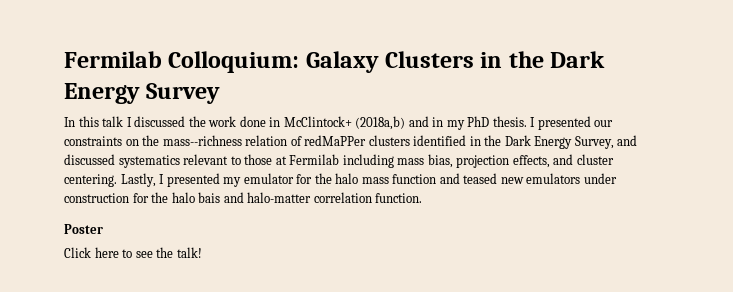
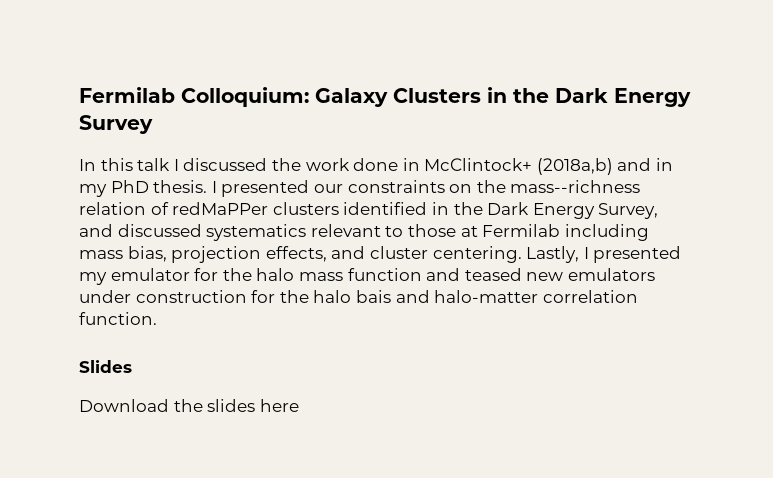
- Poster
- Click here to see the talk!
+ Slides
+ Download the slides here

